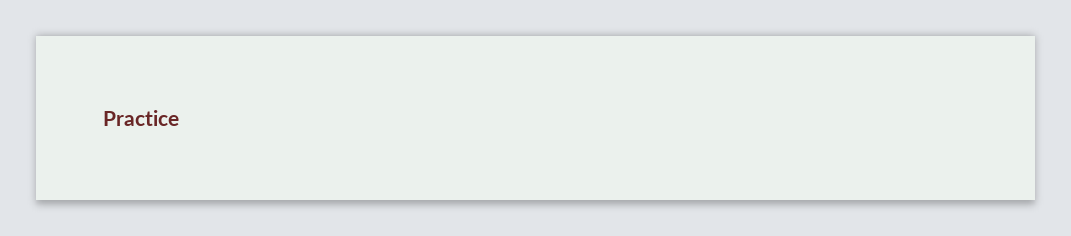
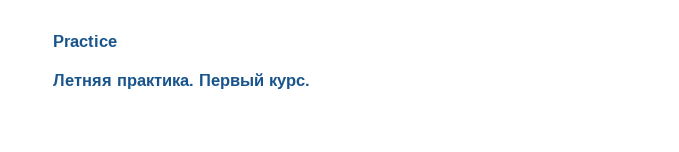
+ Летняя практика. Первый курс.

